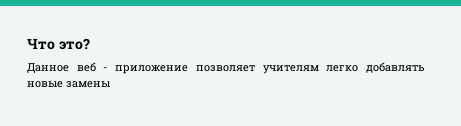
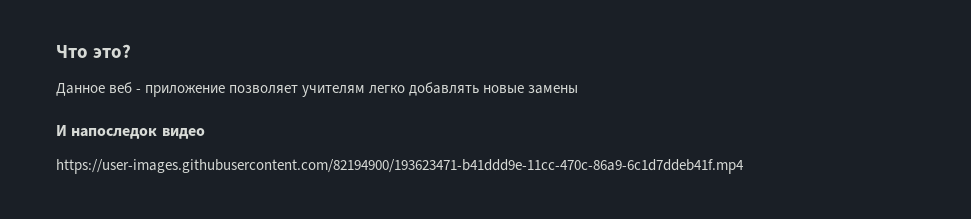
+ И напоследок видео
+ https://user-images.githubusercontent.com/82194900/193623471-b41ddd9e-11cc-470c-86a9-6c1d7ddeb41f.mp4

